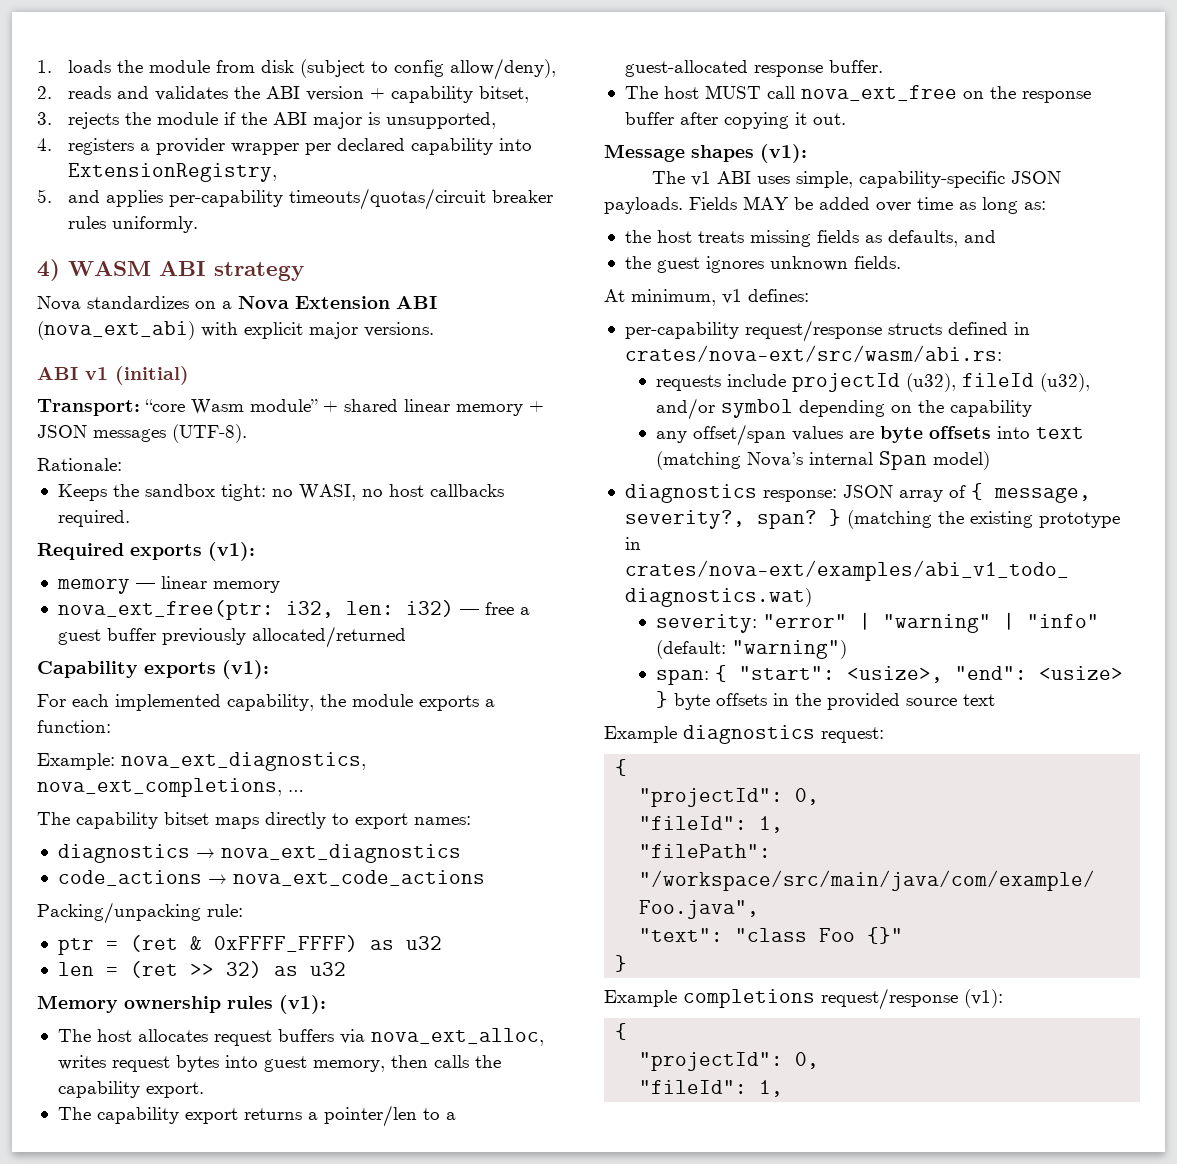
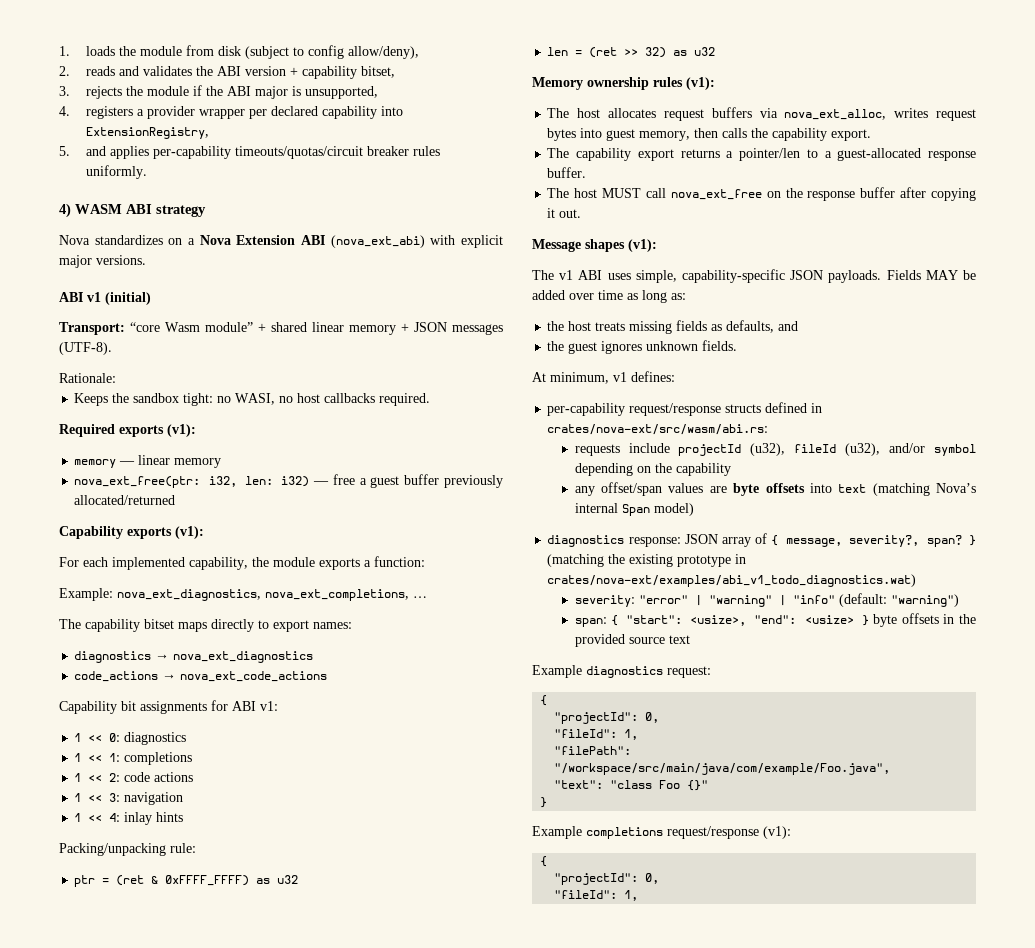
+ Capability bit assignments for ABI v1:
+ 1 << 0: diagnostics
+ 1 << 1: completions
+ 1 << 2: code actions
+ 1 << 3: navigation
+ 1 << 4: inlay hints

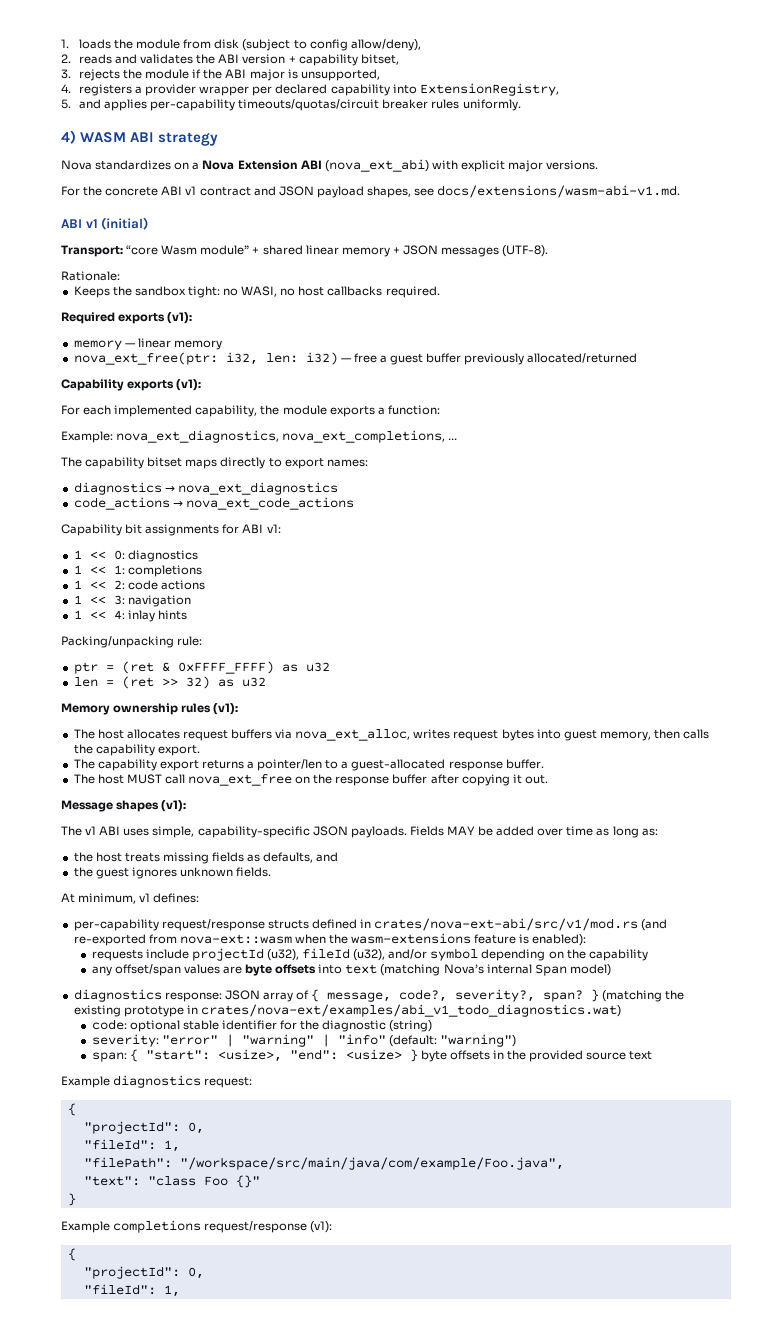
+ For the concrete ABI v1 contract and JSON payload shapes, see docs/extensions/wasm-abi-v1.md.
- per-capability request/response structs defined in crates/nova-ext/src/wasm/abi.rs:
+ per-capability request/response structs defined in crates/nova-ext-abi/src/v1/mod.rs (and re-exported from nova-ext::wasm when the wasm-extensions feature is enabled):
- diagnostics response: JSON array of { message, severity?, span?
+ diagnostics response: JSON array of { message, code?, severity?, span?
+ code: optional stable identifier for the diagnostic (string)

